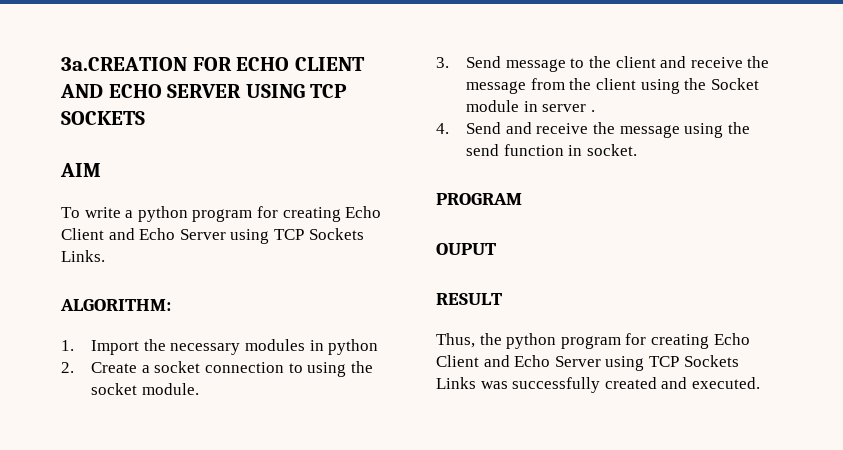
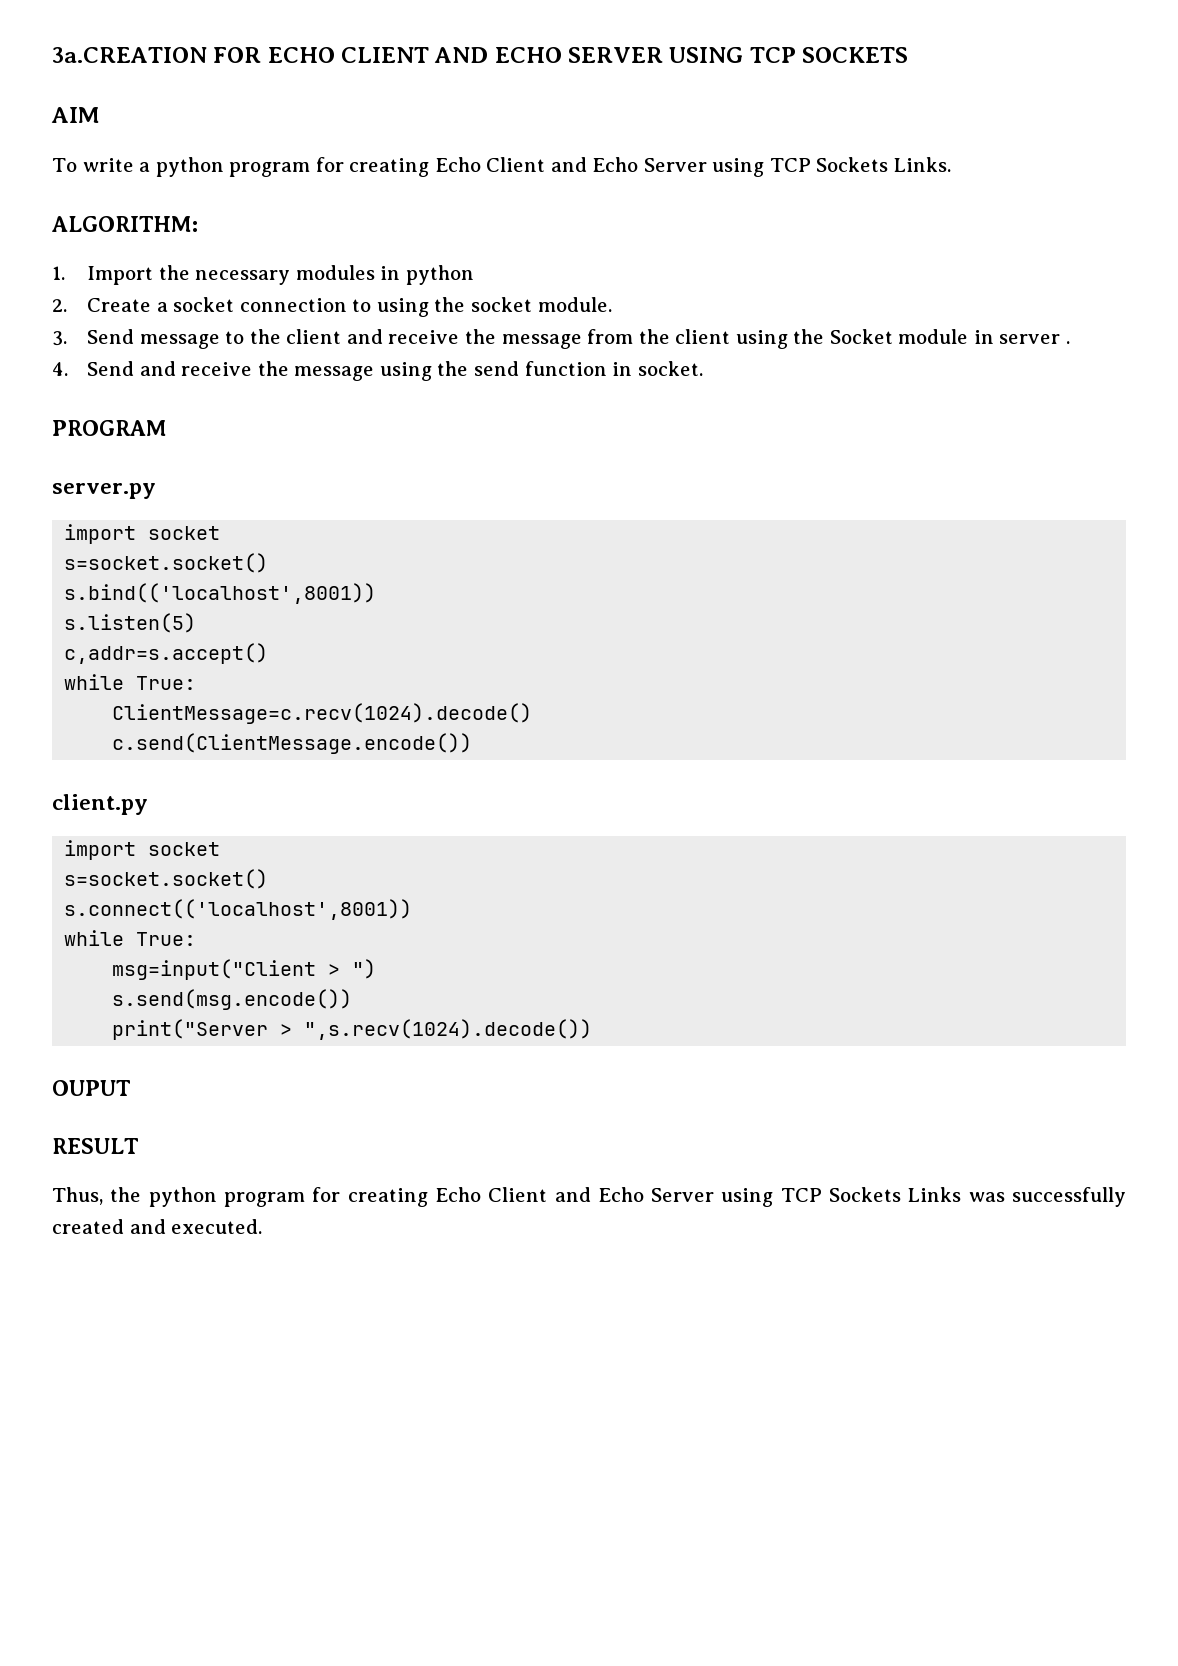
+ server.py
+ import socket
+ s=socket.socket()
+ s.bind(('localhost',8001))
+ s.listen(5)
+ c,addr=s.accept()
+ while True:
+ ClientMessage=c.recv(1024).decode()
+ c.send(ClientMessage.encode())
+ client.py
+ import socket
+ s=socket.socket()
+ s.connect(('localhost',8001))
+ while True:
+ msg=input("Client > ")
+ s.send(msg.encode())
+ print("Server > ",s.recv(1024).decode())

